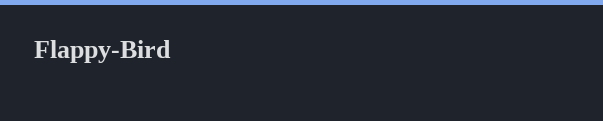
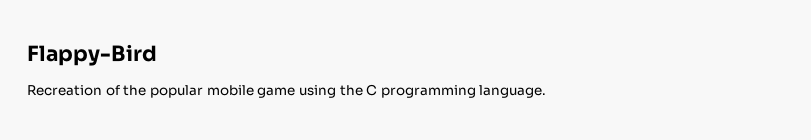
+ Recreation of the popular mobile game using the C programming language.

